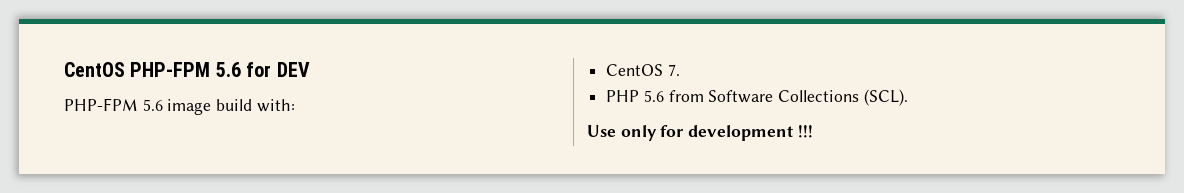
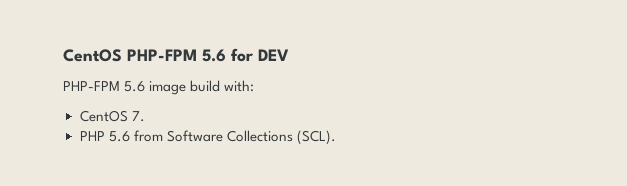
- Use only for development !!!

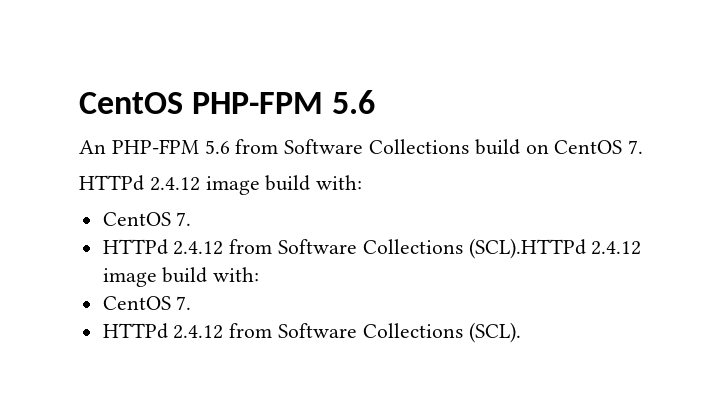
- CentOS PHP-FPM 5.6 for DEV
- PHP-FPM 5.6 image build with:
+ CentOS PHP-FPM 5.6
+ An PHP-FPM 5.6 from Software Collections build on CentOS 7.
+ HTTPd 2.4.12 image build with:
  CentOS 7.
- PHP 5.6 from Software Collections (SCL).
+ HTTPd 2.4.12 from Software Collections (SCL).HTTPd 2.4.12 image build with:
+ CentOS 7.
+ HTTPd 2.4.12 from Software Collections (SCL).

